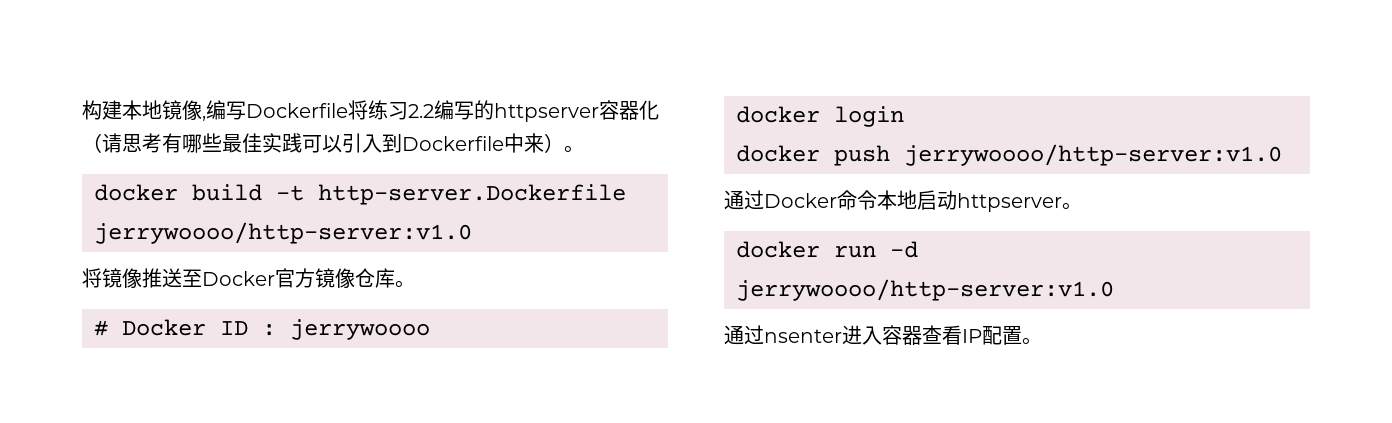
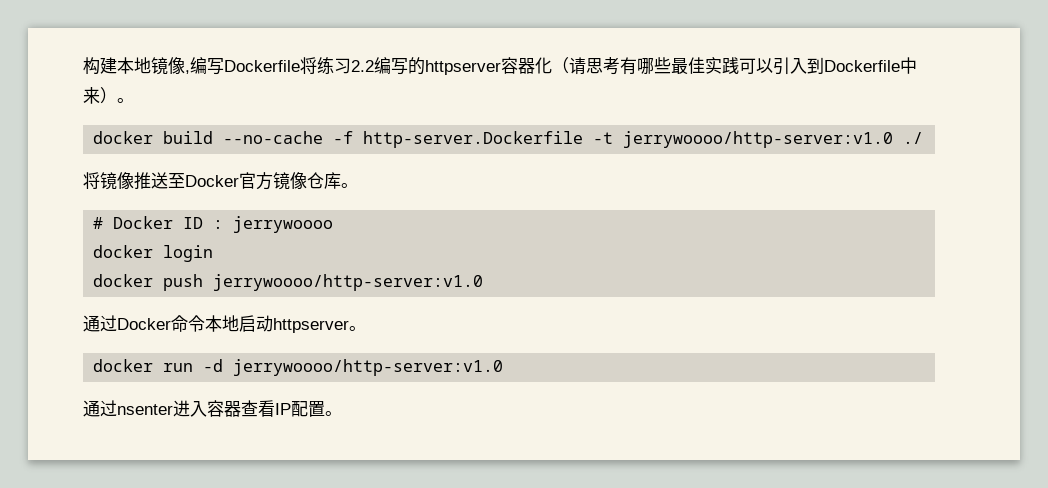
- docker build -t http-server.Dockerfile jerrywoooo/http-server:v1.0
+ docker build --no-cache -f http-server.Dockerfile -t jerrywoooo/http-server:v1.0 ./

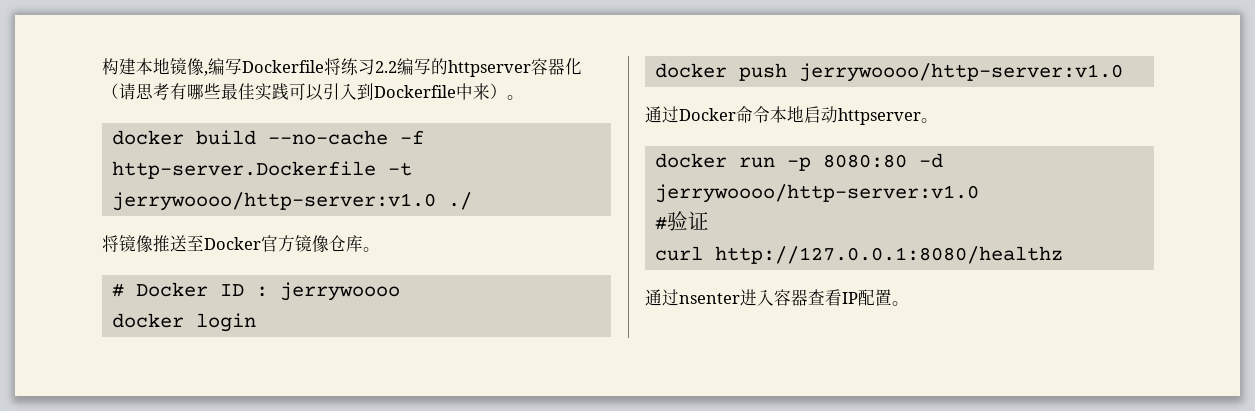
- docker run -d jerrywoooo/http-server:v1.0
+ docker run -p 8080:80 -d jerrywoooo/http-server:v1.0
+ #验证
+ curl http://127.0.0.1:8080/healthz

